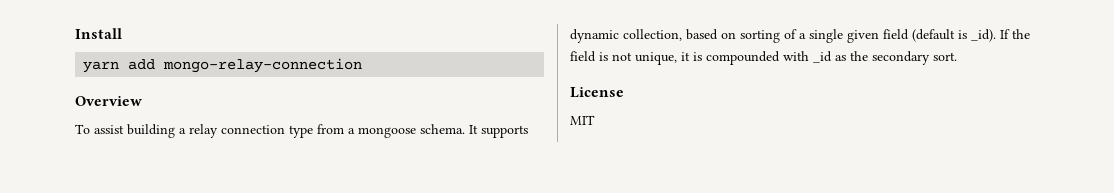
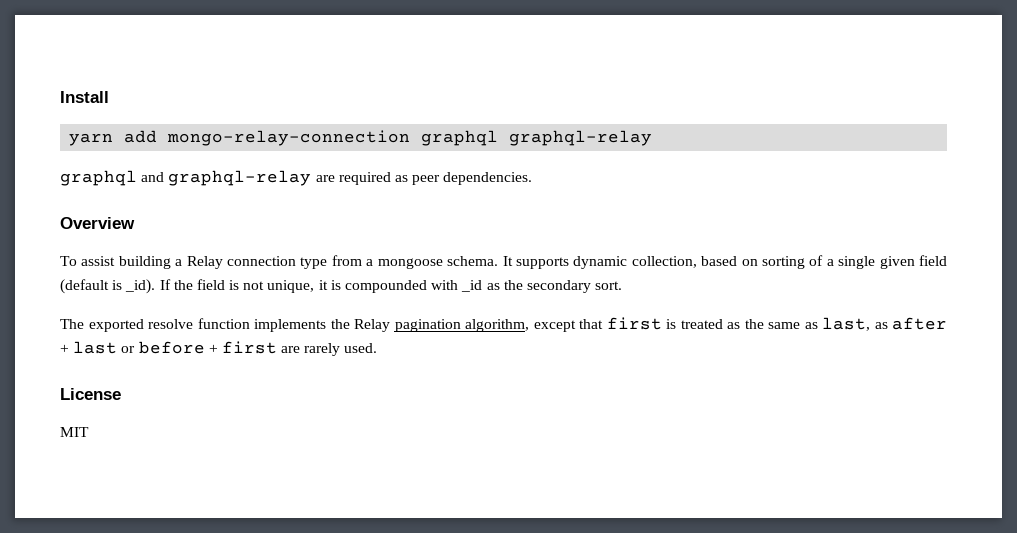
- yarn add mongo-relay-connection
+ yarn add mongo-relay-connection graphql graphql-relay
+ graphql and graphql-relay are required as peer dependencies.
- To assist building a relay connection type from a mongoose schema.
+ To assist building a Relay connection type from a mongoose schema.
+ The exported resolve function implements the Relay pagination algorithm, except that first is treated as the same as last, as after + last or before + first are rarely used.

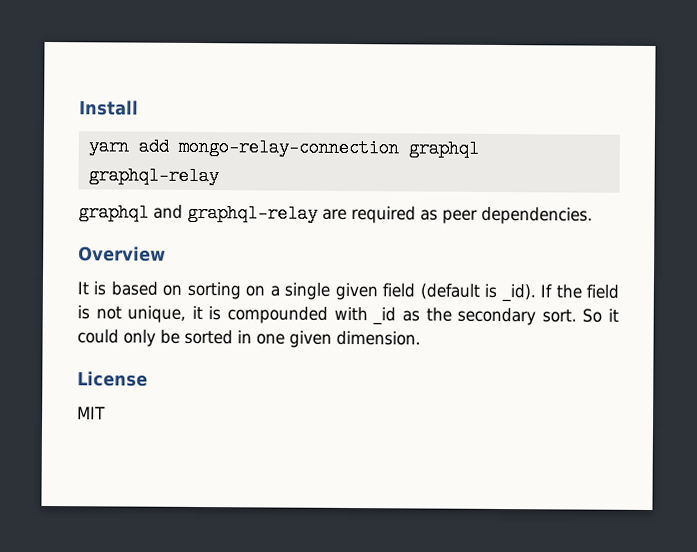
- To assist building a Relay connection type from a mongoose schema. It supports dynamic collection, based on sorting of a single given field (default is _id).
+ It is based on sorting on a single given field (default is _id).
- If the field is not unique, it is compounded with _id as the secondary sort.
- The exported resolve function implements the Relay pagination algorithm, except that first is treated as the same as last, as after + last or before + first are rarely used.
+ If the field is not unique, it is compounded with _id as the secondary sort. So it could only be sorted in one given dimension.

